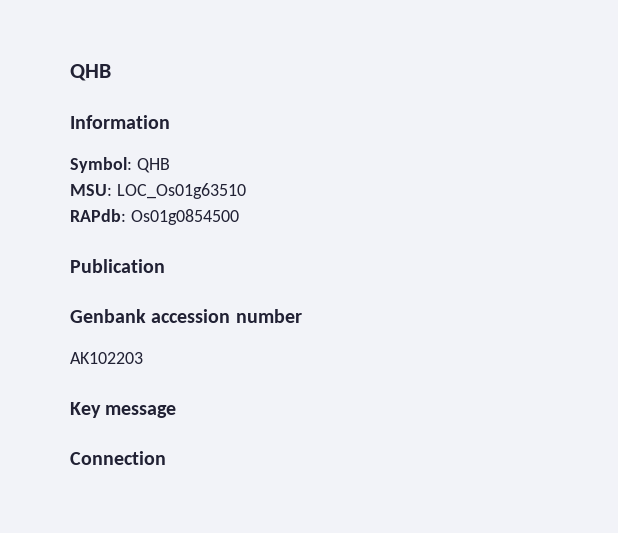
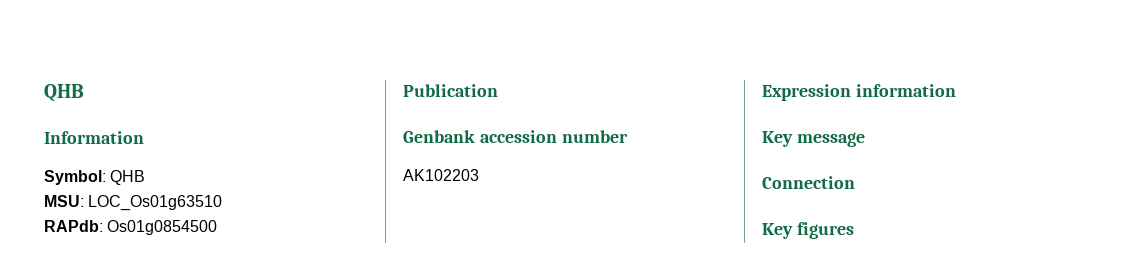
+ Expression information
+ Key figures

